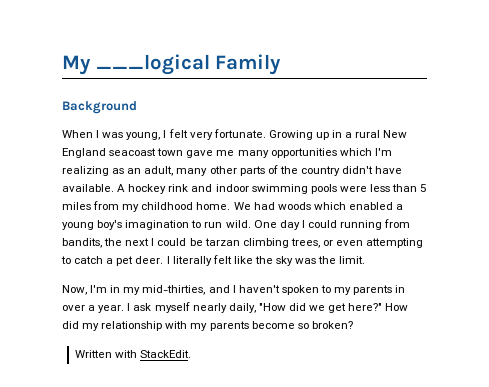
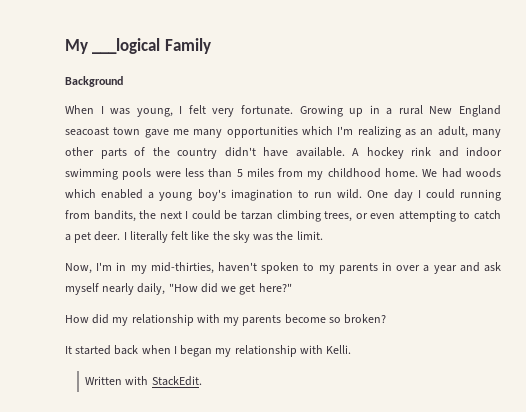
- Now, I'm in my mid-thirties, and I haven't spoken to my parents in over a year. I ask myself nearly daily, "How did we get here?" How did my relationship with my parents become so broken?
+ Now, I'm in my mid-thirties, haven't spoken to my parents in over a year and ask myself nearly daily, "How did we get here?"
+ How did my relationship with my parents become so broken?
+ It started back when I began my relationship with Kelli.

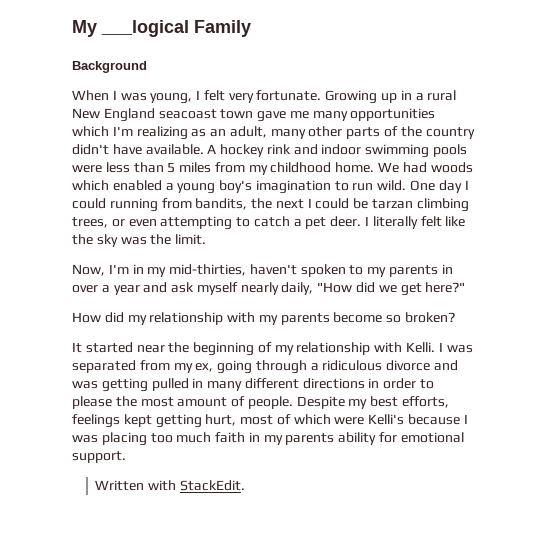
- It started back when I began my relationship with Kelli.
+ It started near the beginning of my relationship with Kelli. I was separated from my ex, going through a ridiculous divorce and was getting pulled in many different directions in order to please the most amount of people. Despite my best efforts, feelings kept getting hurt, most of which were Kelli's because I was placing too much faith in my parents ability for emotional support.

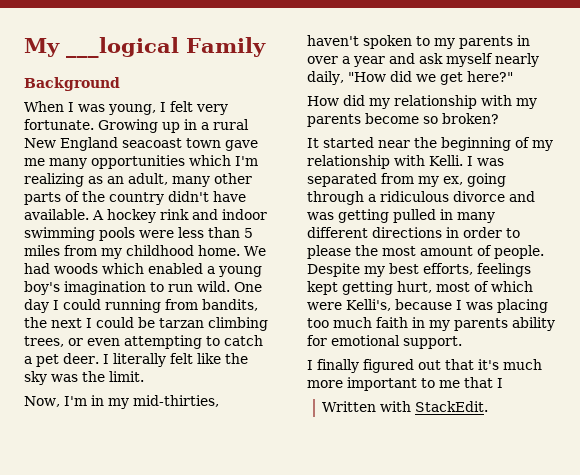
- Despite my best efforts, feelings kept getting hurt, most of which were Kelli's because I was placing too much faith in my parents ability for emotional support.
+ Despite my best efforts, feelings kept getting hurt, most of which were Kelli's, because I was placing too much faith in my parents ability for emotional support.
+ I finally figured out that it's much more important to me that I

